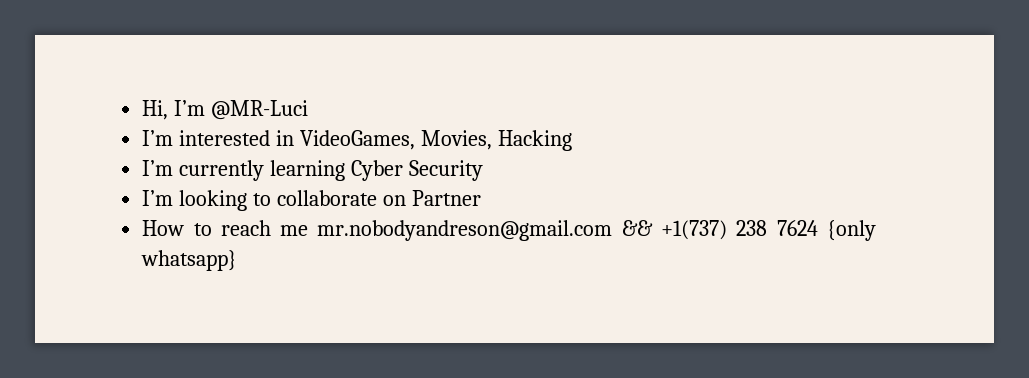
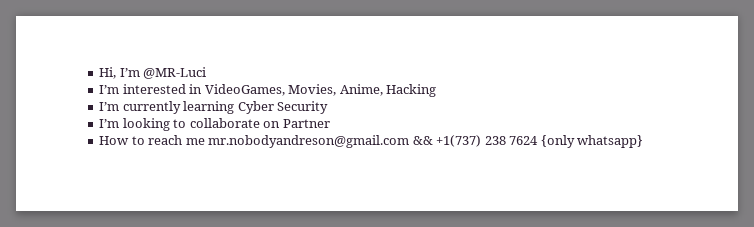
- I’m interested in VideoGames, Movies, Hacking
+ I’m interested in VideoGames, Movies, Anime, Hacking

